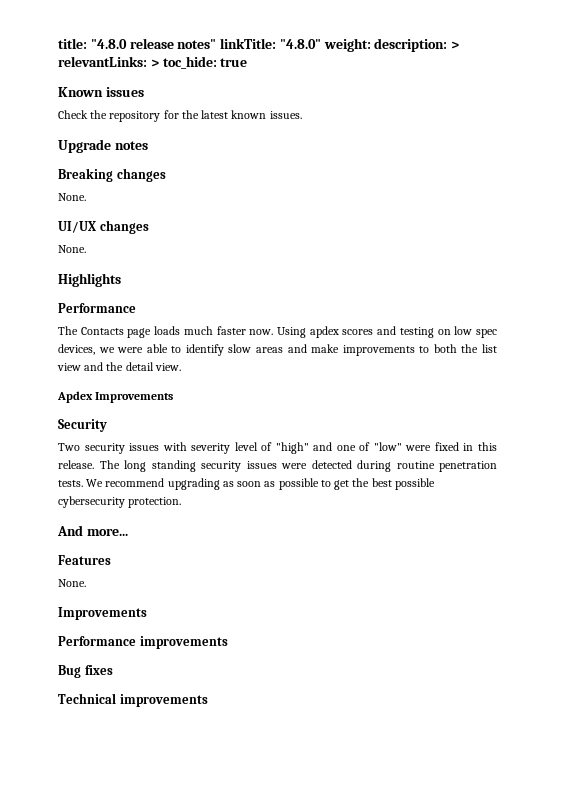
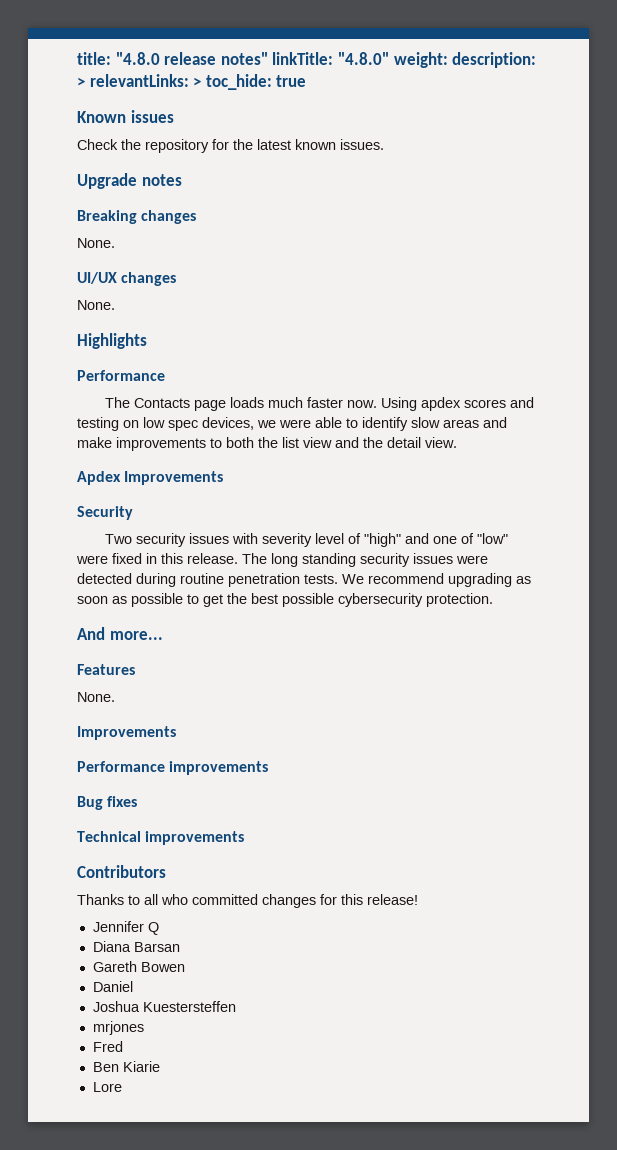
+ Contributors
+ Thanks to all who committed changes for this release!
+ Jennifer Q
+ Diana Barsan
+ Gareth Bowen
+ Daniel
+ Joshua Kuestersteffen
+ mrjones
+ Fred
+ Ben Kiarie
+ Lore

